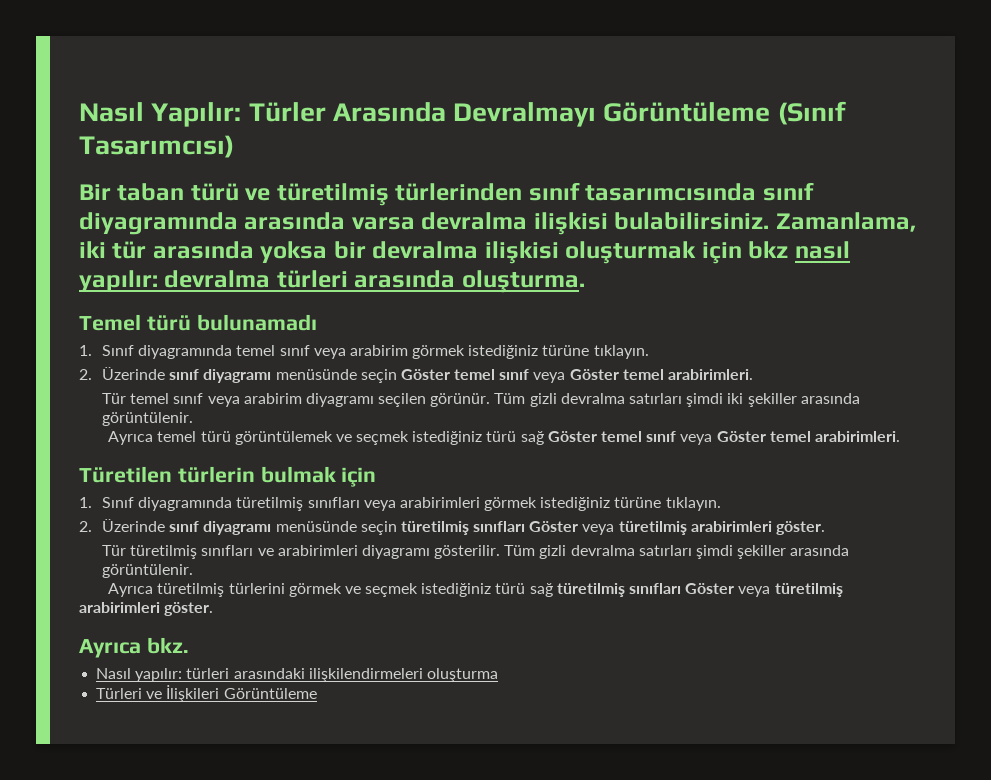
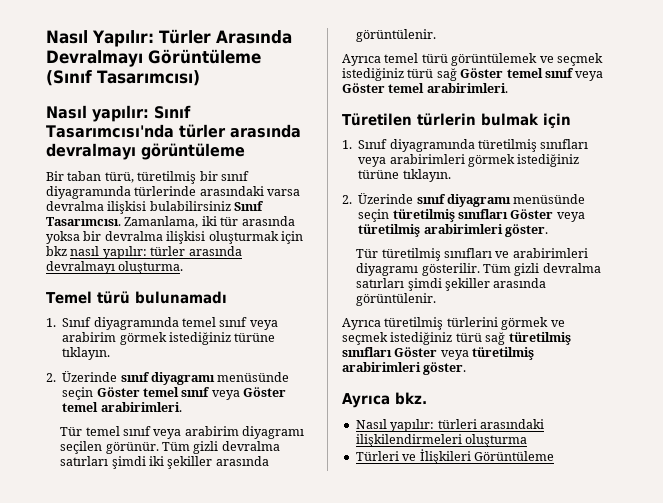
- Bir taban türü ve türetilmiş türlerinden sınıf tasarımcısında sınıf diyagramında arasında varsa devralma ilişkisi bulabilirsiniz.
+ Nasıl yapılır: Sınıf Tasarımcısı'nda türler arasında devralmayı görüntüleme
+ Bir taban türü, türetilmiş bir sınıf diyagramında türlerinde arasındaki varsa devralma ilişkisi bulabilirsiniz Sınıf Tasarımcısı.
- Zamanlama, iki tür arasında yoksa bir devralma ilişkisi oluşturmak için bkz nasıl yapılır: devralma türleri arasında oluşturma.
+ Zamanlama, iki tür arasında yoksa bir devralma ilişkisi oluşturmak için bkz nasıl yapılır: türler arasında devralmayı oluşturma.

